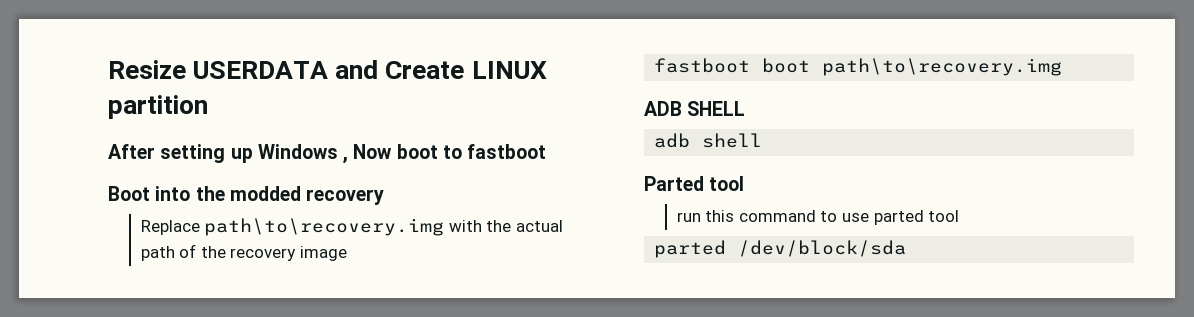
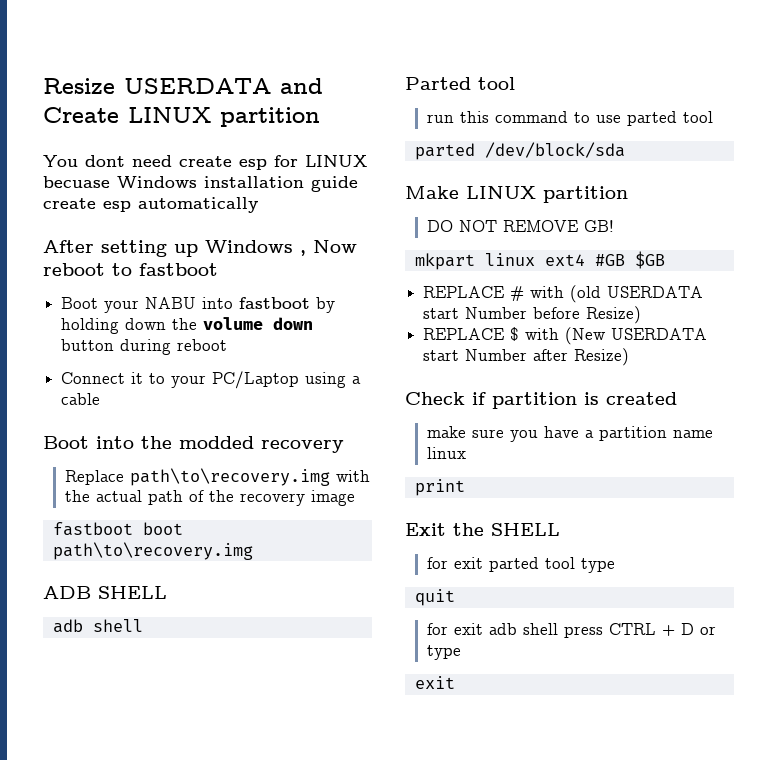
+ You dont need create esp for LINUX becuase Windows installation guide create esp automatically
- After setting up Windows , Now boot to fastboot
+ After setting up Windows , Now reboot to fastboot
+ Boot your NABU into fastboot by holding down the volume down button during reboot
+ Connect it to your PC/Laptop using a cable
+ Make LINUX partition
+ DO NOT REMOVE GB!
+ mkpart linux ext4 #GB $GB
+ REPLACE # with (old USERDATA start Number before Resize)
+ REPLACE $ with (New USERDATA start Number after Resize)
+ Check if partition is created
+ make sure you have a partition name linux
+ print
+ Exit the SHELL
+ for exit parted tool type
+ quit
+ for exit adb shell press CTRL + D or type
+ exit

